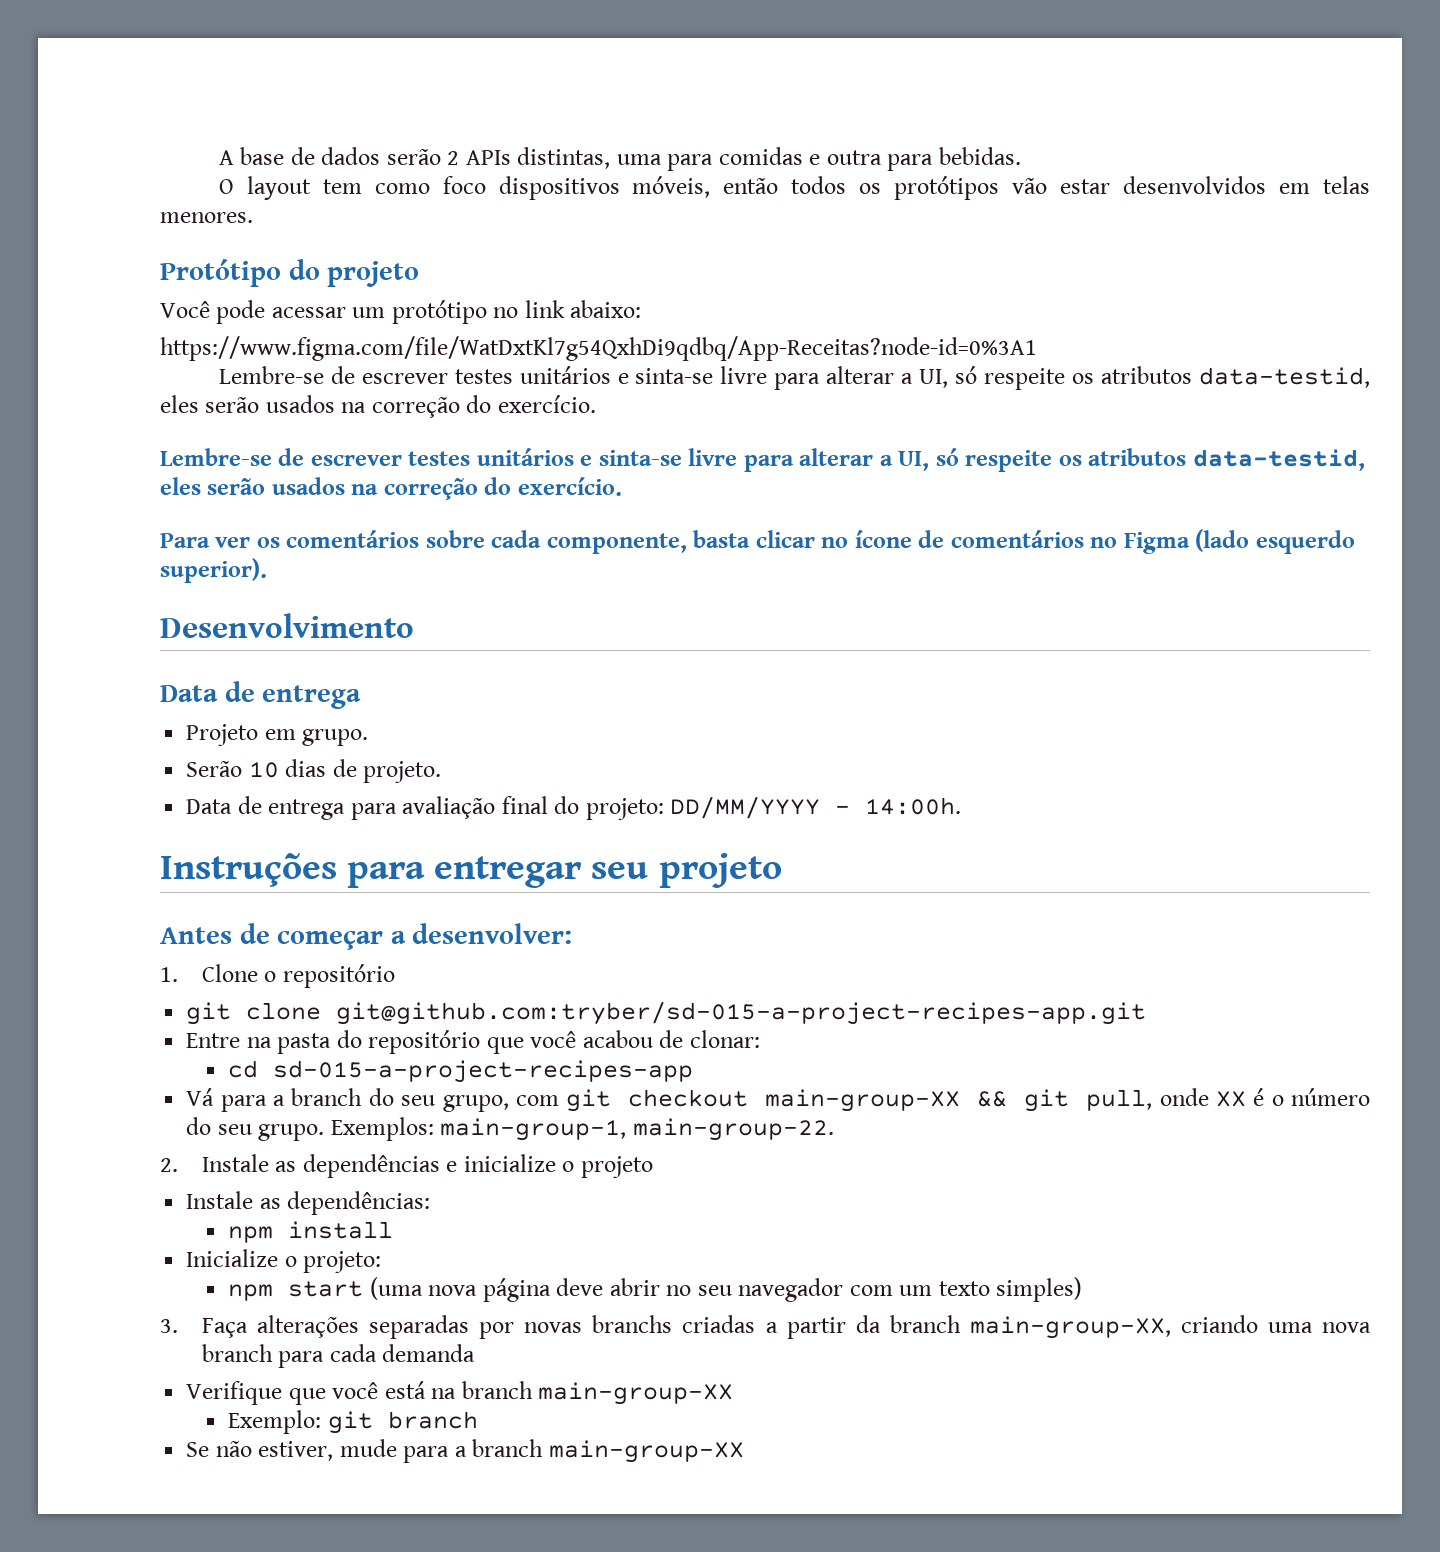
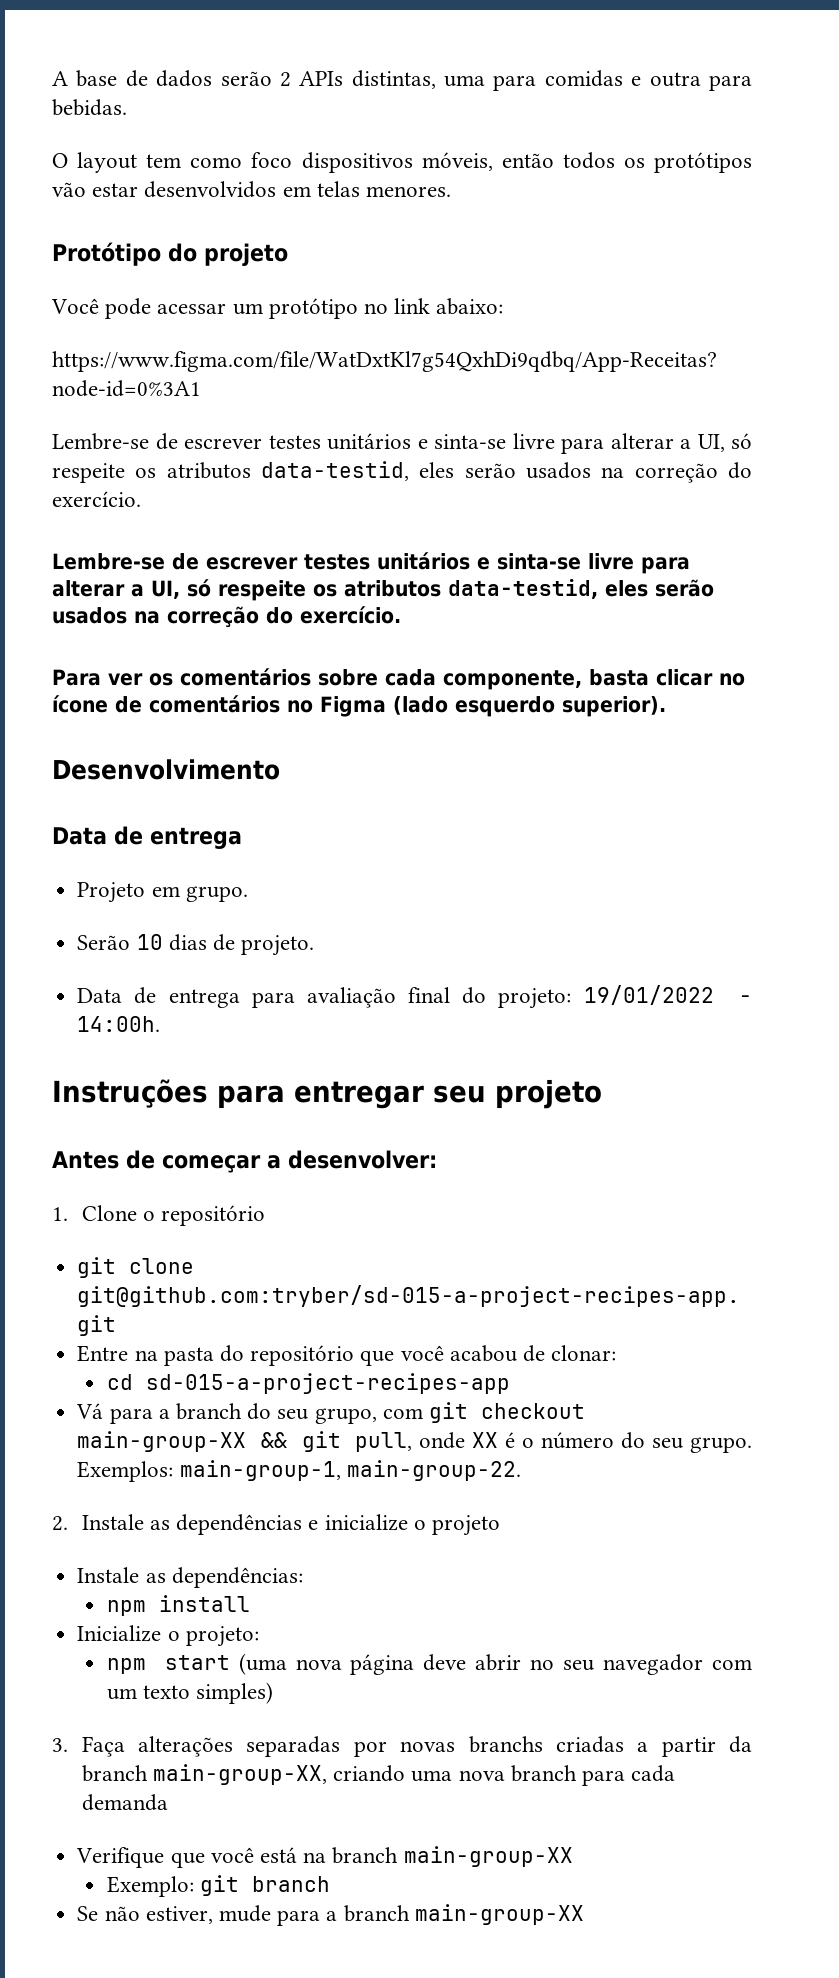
- Data de entrega para avaliação final do projeto: DD/MM/YYYY - 14:00h.
+ Data de entrega para avaliação final do projeto: 19/01/2022 - 14:00h.

